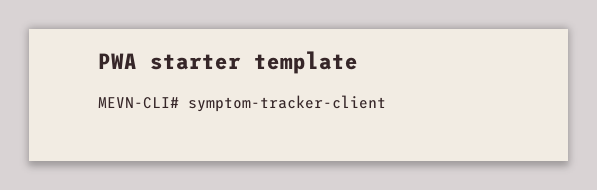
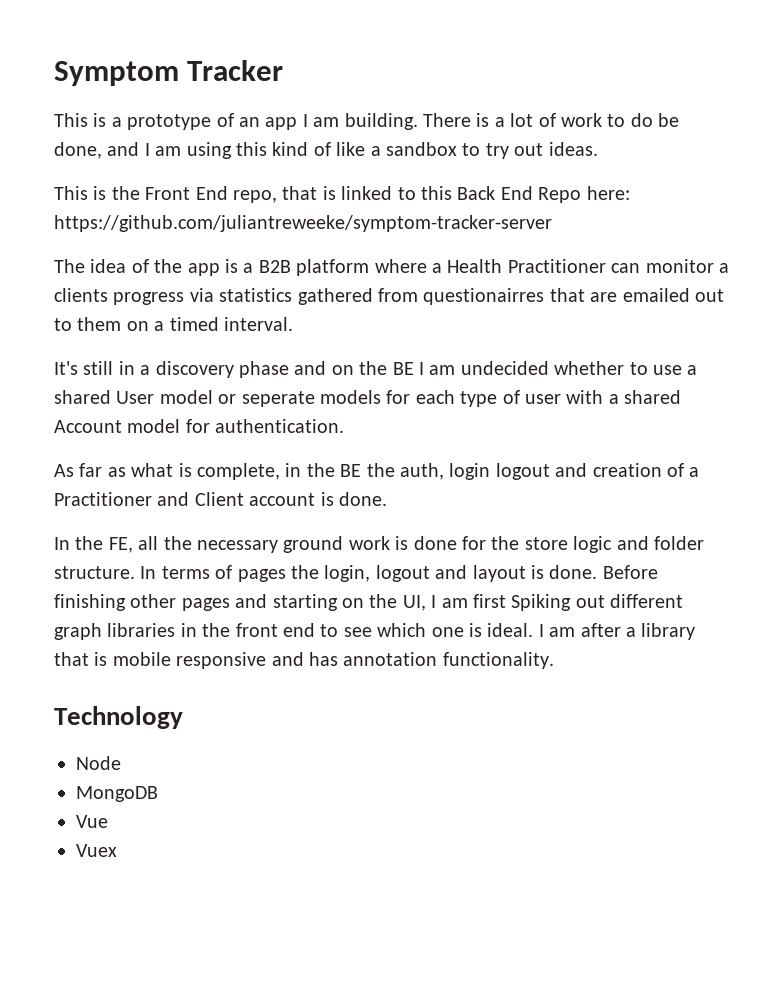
- PWA starter template
- MEVN-CLI# symptom-tracker-client
+ Symptom Tracker
+ This is a prototype of an app I am building. There is a lot of work to do be done, and I am using this kind of like a sandbox to try out ideas.
+ This is the Front End repo, that is linked to this Back End Repo here: https://github.com/juliantreweeke/symptom-tracker-server
+ The idea of the app is a B2B platform where a Health Practitioner can monitor a clients progress via statistics gathered from questionairres that are emailed out to them on a timed interval.
+ It's still in a discovery phase and on the BE I am undecided whether to use a shared User model or seperate models for each type of user with a shared Account model for authentication.
+ As far as what is complete, in the BE the auth, login logout and creation of a Practitioner and Client account is done.
+ In the FE, all the necessary ground work is done for the store logic and folder structure. In terms of pages the login, logout and layout is done. Before finishing other pages and starting on the UI, I am first Spiking out different graph libraries in the front end to see which one is ideal. I am after a library that is mobile responsive and has annotation functionality.
+ Technology
+ Node
+ MongoDB
+ Vue
+ Vuex

